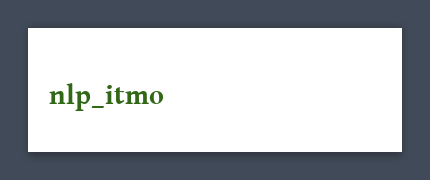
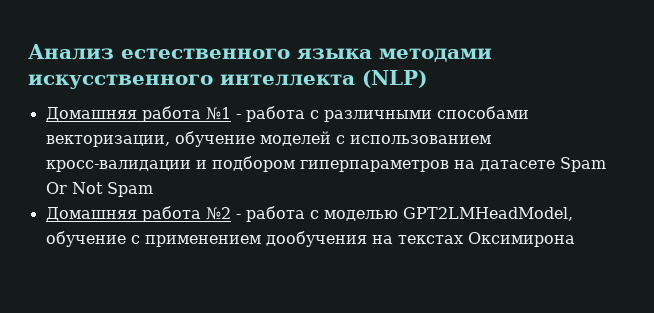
- nlp_itmo
+ Анализ естественного языка методами искусственного интеллекта (NLP)
+ Домашняя работа №1 - работа с различными способами векторизации, обучение моделей с использованием кросс-валидации и подбором гиперпараметров на датасете Spam Or Not Spam
+ Домашняя работа №2 - работа с моделью GPT2LMHeadModel, обучение с применением дообучения на текстах Оксимирона

